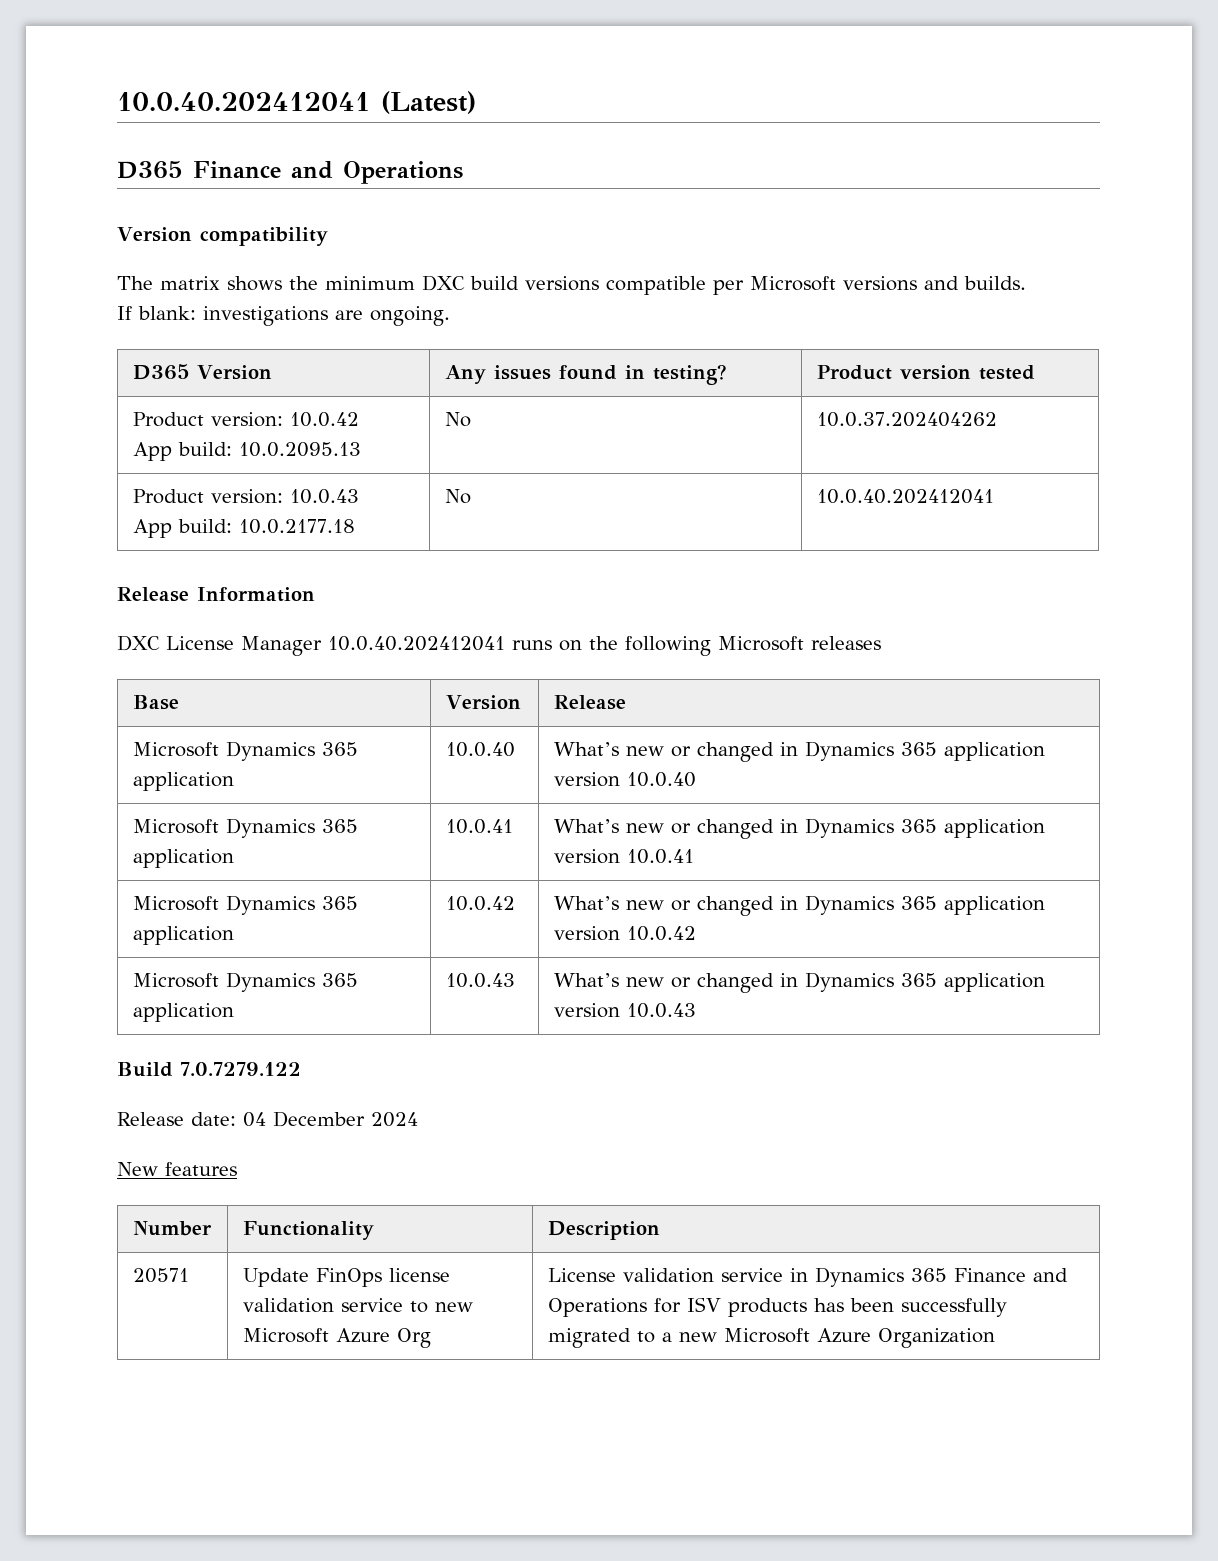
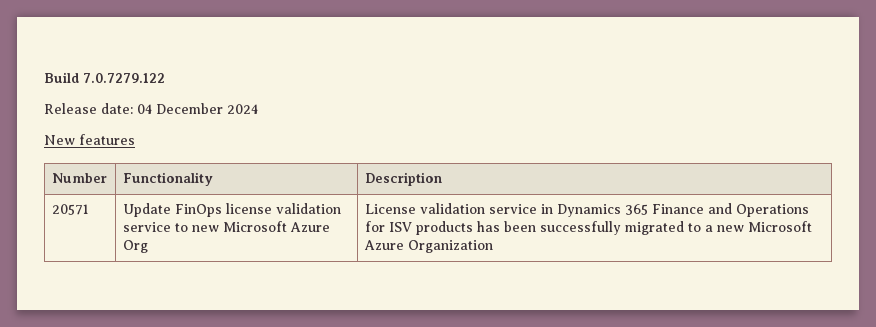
- 10.0.40.202412041 (Latest)
- D365 Finance and Operations
- Version compatibility
- The matrix shows the minimum DXC build versions compatible per Microsoft versions and builds.
- If blank: investigations are ongoing.
- D365 Version | Any issues found in testing? | Product version tested
- Product version: 10.0.42
- App build: 10.0.2095.13 | No | 10.0.37.202404262
- Product version: 10.0.43
- App build: 10.0.2177.18 | No | 10.0.40.202412041
- Release Information
- DXC License Manager 10.0.40.202412041 runs on the following Microsoft releases
- Base | Version | Release
- Microsoft Dynamics 365 application | 10.0.40 | What’s new or changed in Dynamics 365 application version 10.0.40
- Microsoft Dynamics 365 application | 10.0.41 | What’s new or changed in Dynamics 365 application version 10.0.41
- Microsoft Dynamics 365 application | 10.0.42 | What’s new or changed in Dynamics 365 application version 10.0.42
- Microsoft Dynamics 365 application | 10.0.43 | What’s new or changed in Dynamics 365 application version 10.0.43

